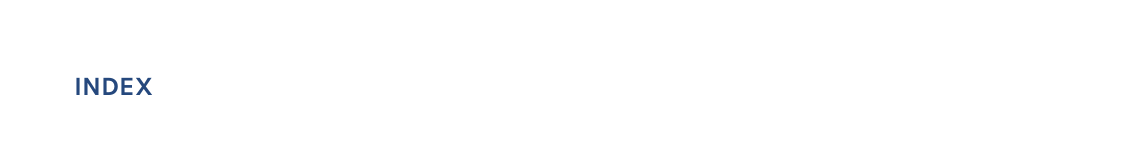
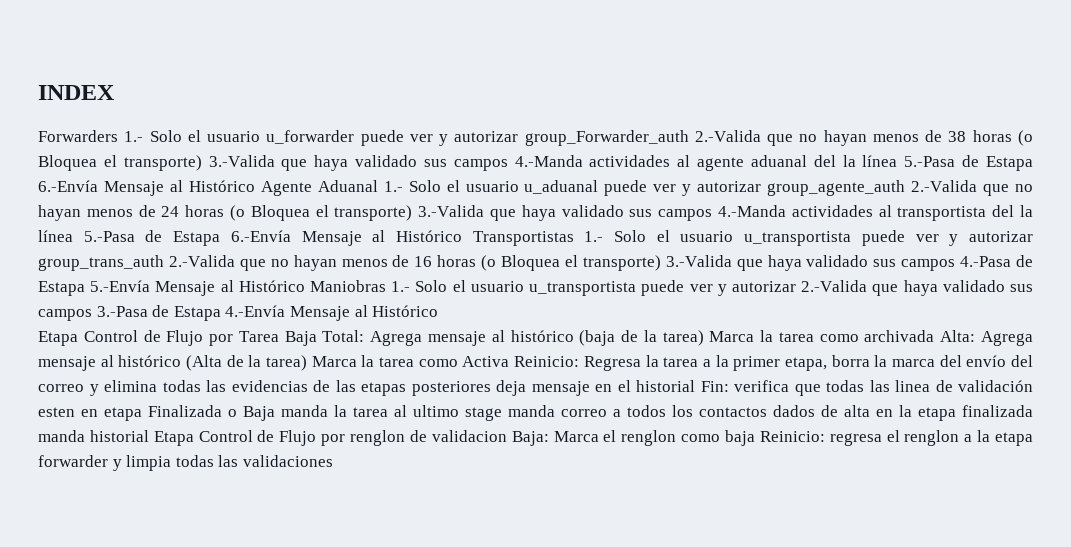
+ Forwarders 1.- Solo el usuario u_forwarder puede ver y autorizar group_Forwarder_auth 2.-Valida que no hayan menos de 38 horas (o Bloquea el transporte) 3.-Valida que haya validado sus campos 4.-Manda actividades al agente aduanal del la línea 5.-Pasa de Estapa 6.-Envía Mensaje al Histórico Agente Aduanal 1.- Solo el usuario u_aduanal puede ver y autorizar group_agente_auth 2.-Valida que no hayan menos de 24 horas (o Bloquea el transporte) 3.-Valida que haya validado sus campos 4.-Manda actividades al transportista del la línea 5.-Pasa de Estapa 6.-Envía Mensaje al Histórico Transportistas 1.- Solo el usuario u_transportista puede ver y autorizar group_trans_auth 2.-Valida que no hayan menos de 16 horas (o Bloquea el transporte) 3.-Valida que haya validado sus campos 4.-Pasa de Estapa 5.-Envía Mensaje al Histórico Maniobras 1.- Solo el usuario u_transportista puede ver y autorizar 2.-Valida que haya validado sus campos 3.-Pasa de Estapa 4.-Envía Mensaje al Histórico
+ Etapa Control de Flujo por Tarea Baja Total: Agrega mensaje al histórico (baja de la tarea) Marca la tarea como archivada Alta: Agrega mensaje al histórico (Alta de la tarea) Marca la tarea como Activa Reinicio: Regresa la tarea a la primer etapa, borra la marca del envío del correo y elimina todas las evidencias de las etapas posteriores deja mensaje en el historial Fin: verifica que todas las linea de validación esten en etapa Finalizada o Baja manda la tarea al ultimo stage manda correo a todos los contactos dados de alta en la etapa finalizada manda historial Etapa Control de Flujo por renglon de validacion Baja: Marca el renglon como baja Reinicio: regresa el renglon a la etapa forwarder y limpia todas las validaciones

